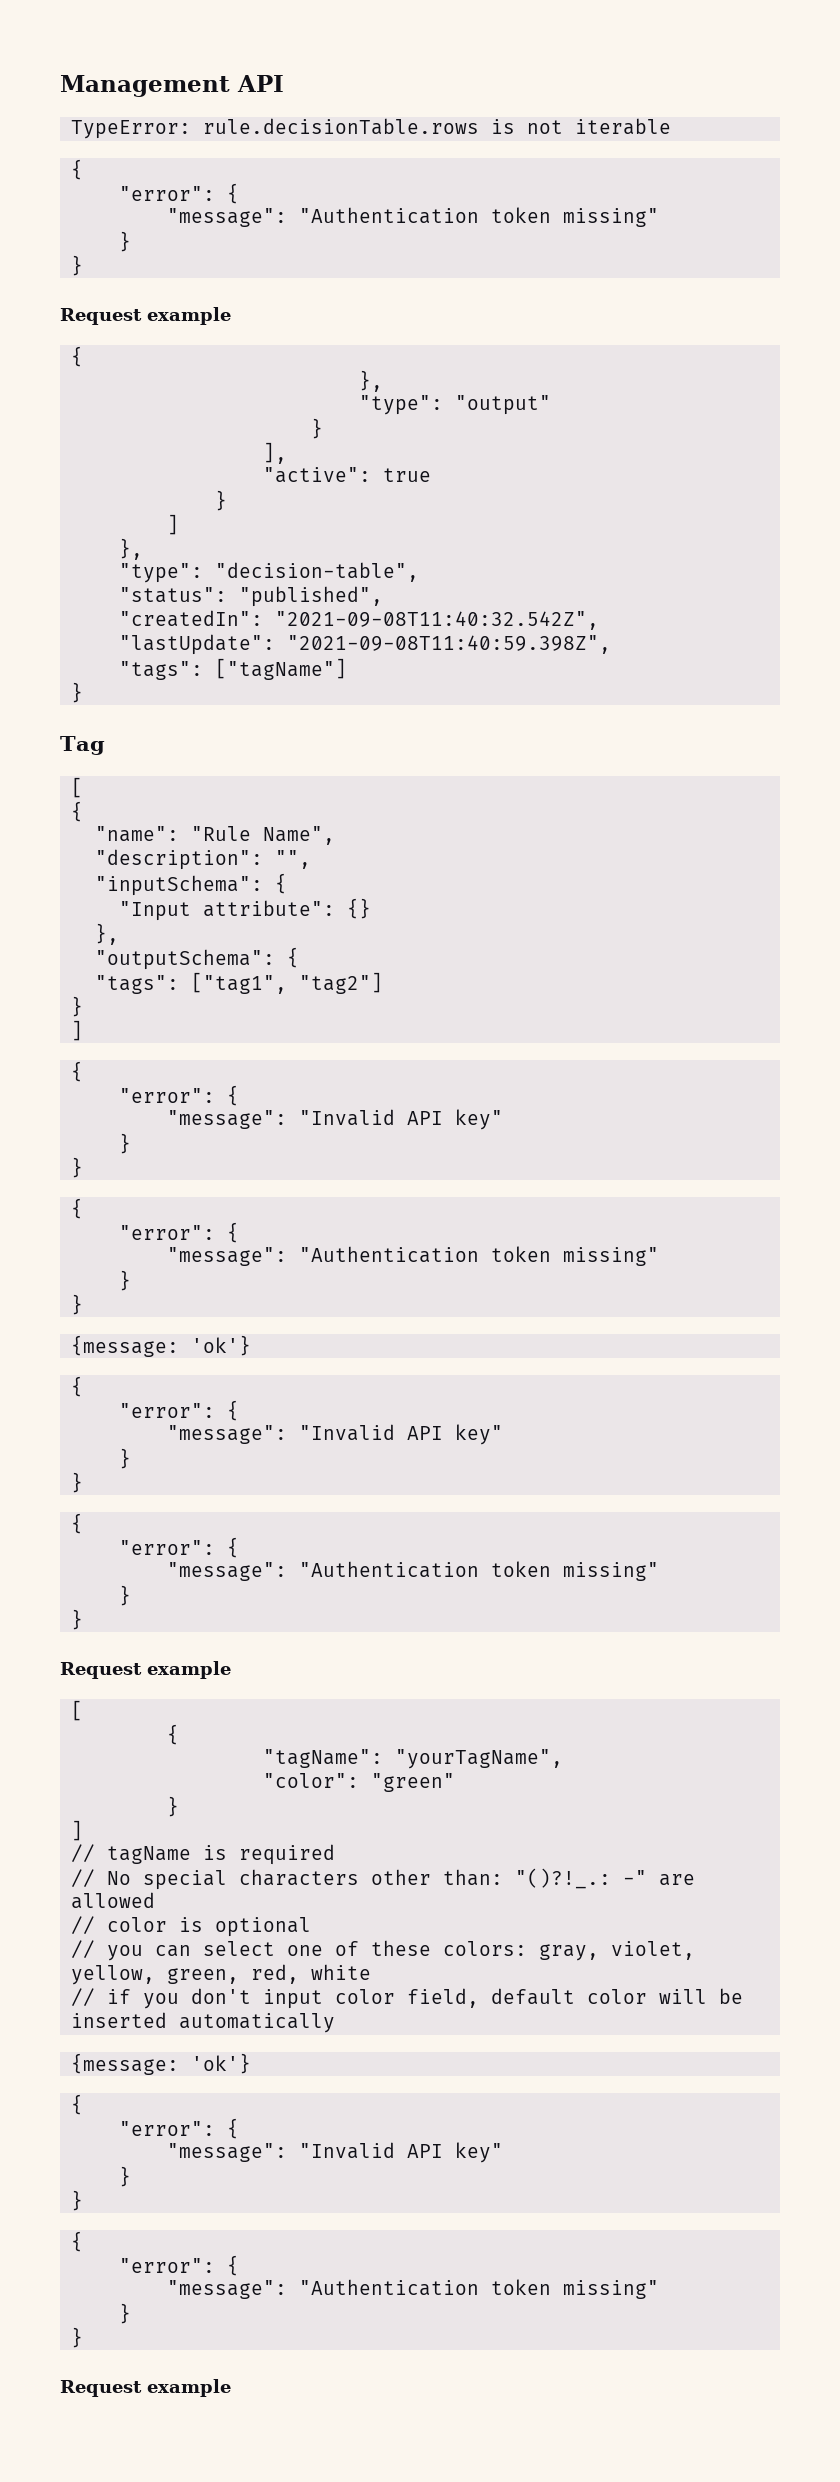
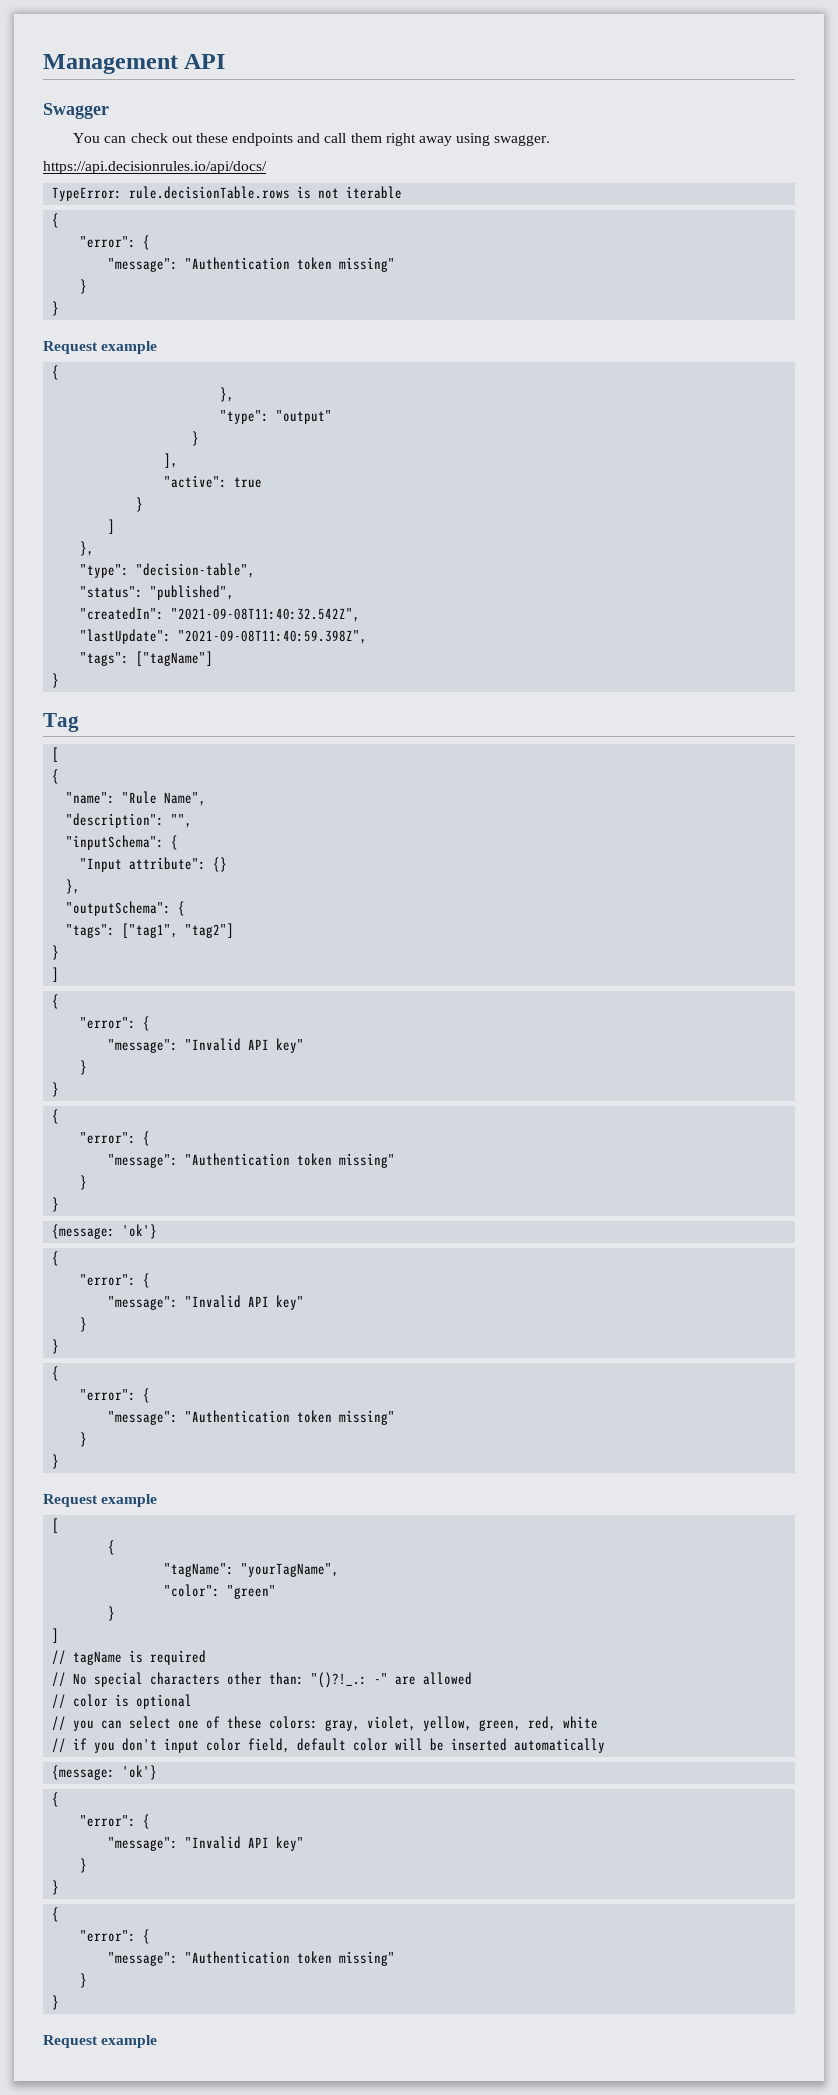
+ Swagger
+ You can check out these endpoints and call them right away using swagger.
+ https://api.decisionrules.io/api/docs/

